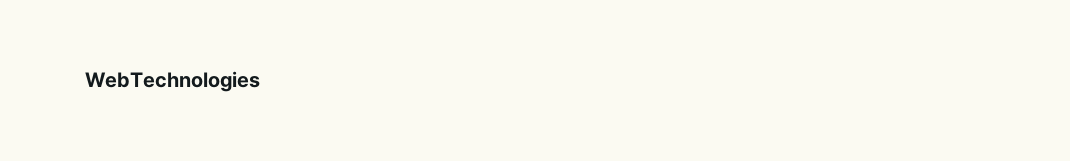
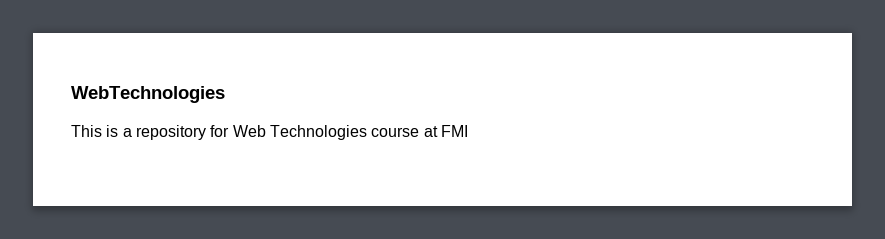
+ This is a repository for Web Technologies course at FMI

